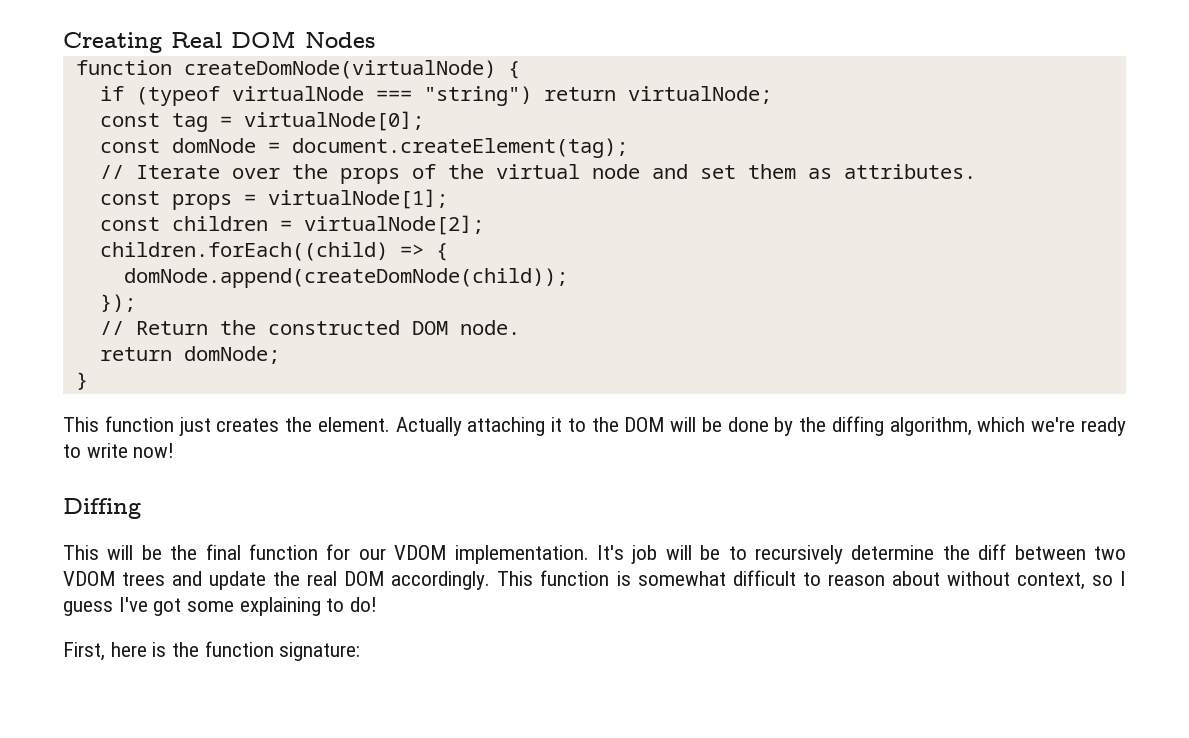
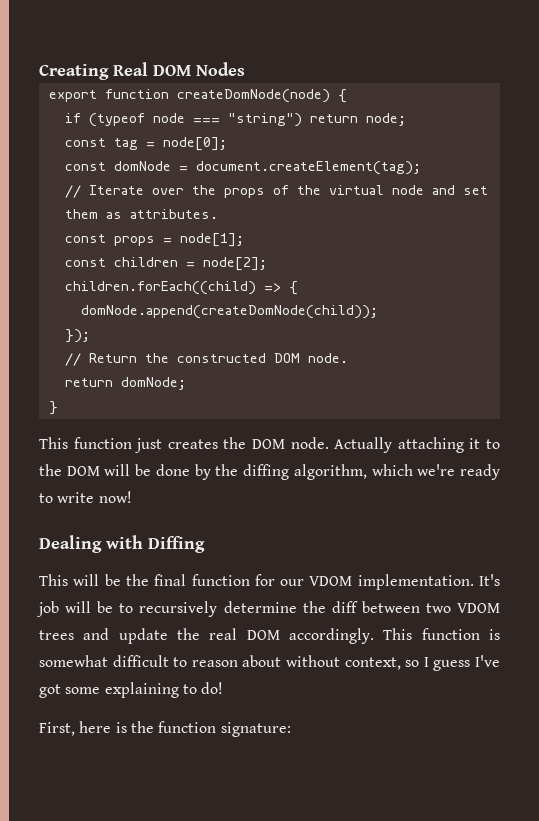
- function createDomNode(virtualNode) {
+ export function createDomNode(node) {
- if (typeof virtualNode === "string") return virtualNode;
+ if (typeof node === "string") return node;
- const tag = virtualNode[0];
+ const tag = node[0];
- const props = virtualNode[1];
+ const props = node[1];
- const children = virtualNode[2];
+ const children = node[2];
- This function just creates the element.
+ This function just creates the DOM node.
- Diffing
+ Dealing with Diffing

